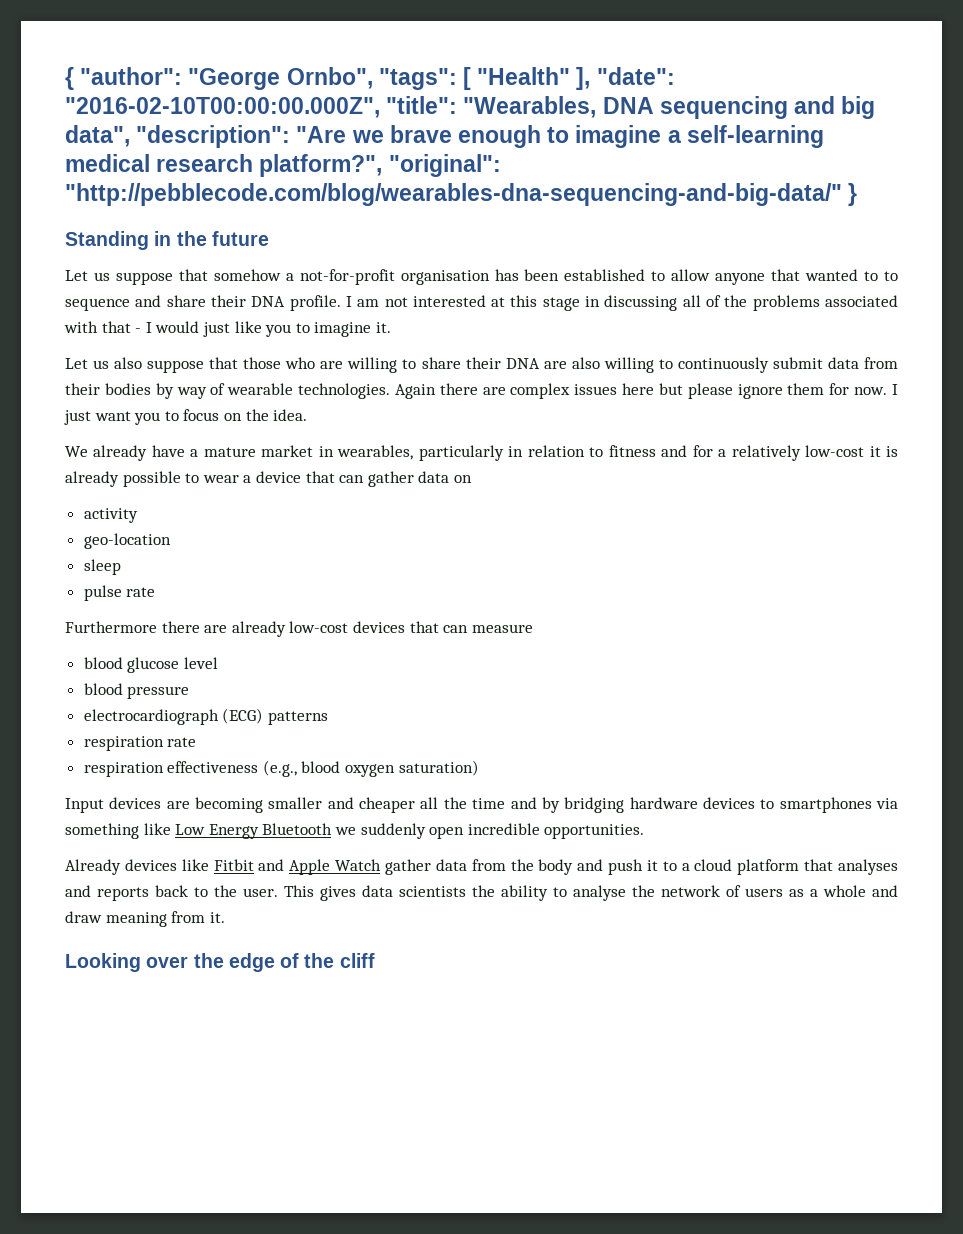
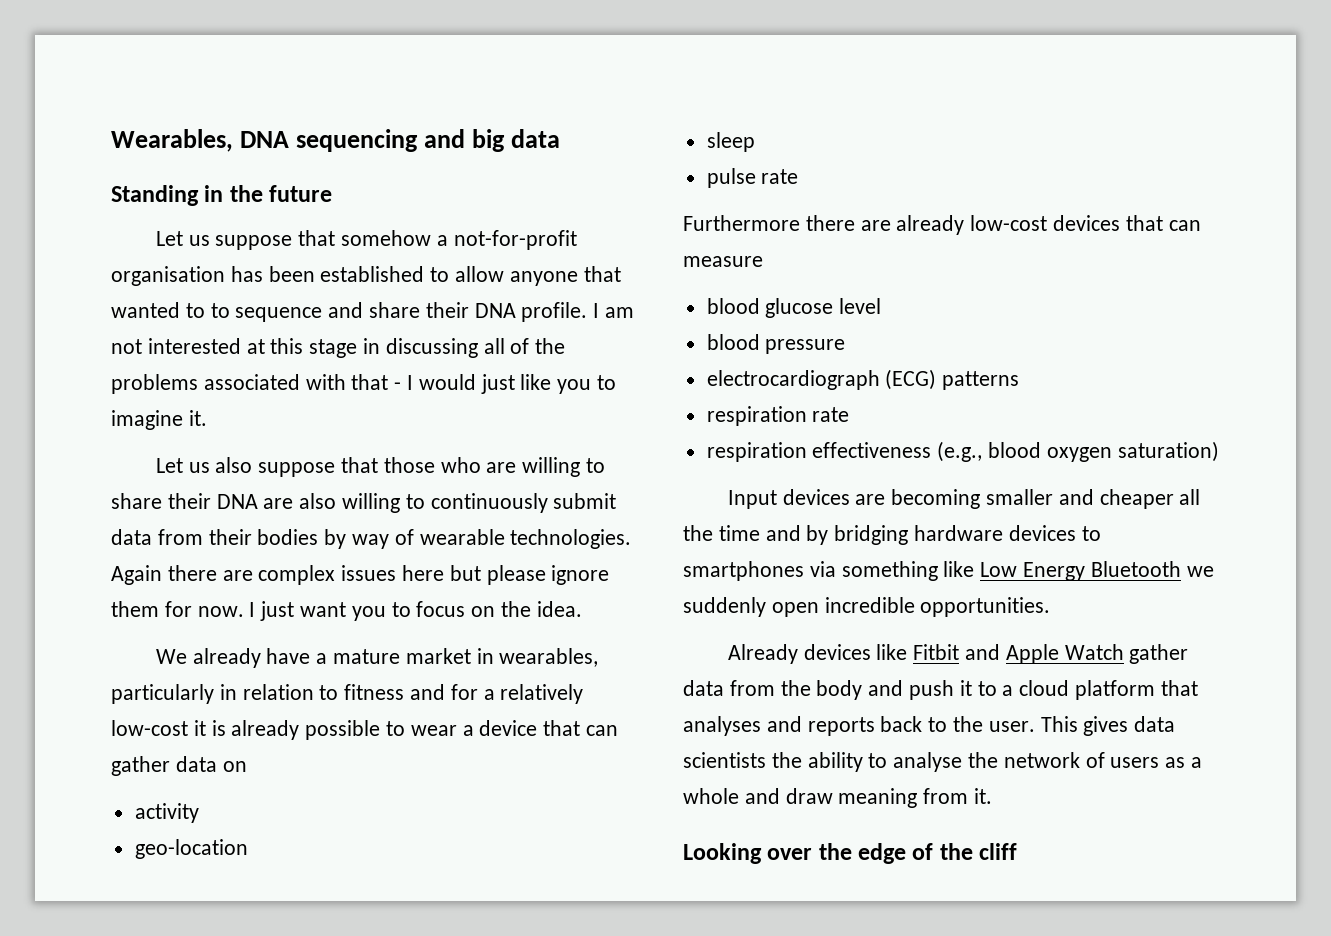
- { "author": "George Ornbo", "tags": [ "Health" ], "date": "2016-02-10T00:00:00.000Z", "title": "Wearables, DNA sequencing and big data", "description": "Are we brave enough to imagine a self-learning medical research platform?", "original": "http://pebblecode.com/blog/wearables-dna-sequencing-and-big-data/" }
+ Wearables, DNA sequencing and big data

